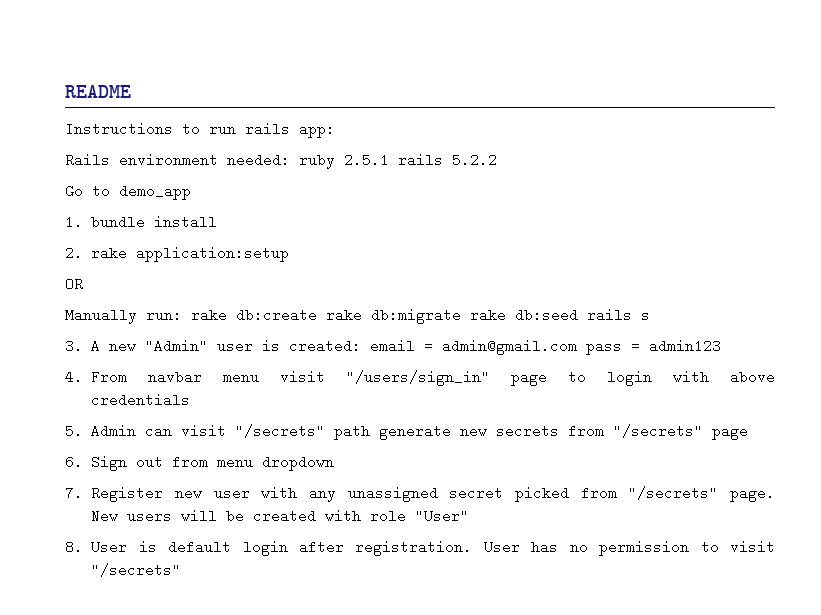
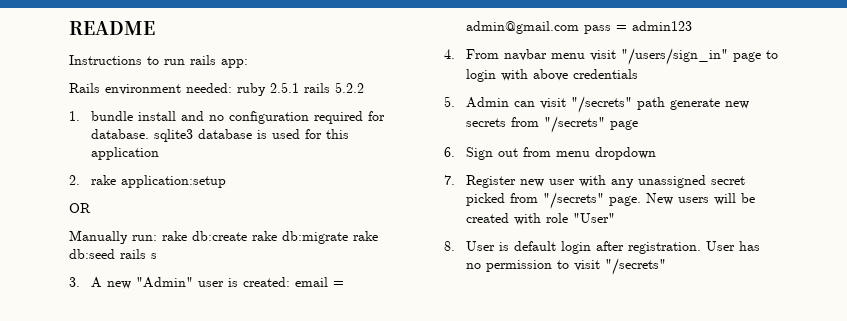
- Go to demo_app
- 1. bundle install
+ 1. bundle install and no configuration required for database. sqlite3 database is used for this application

